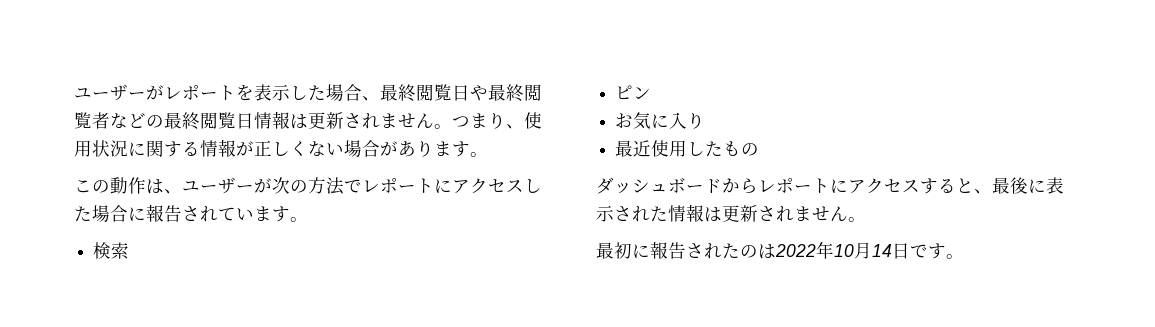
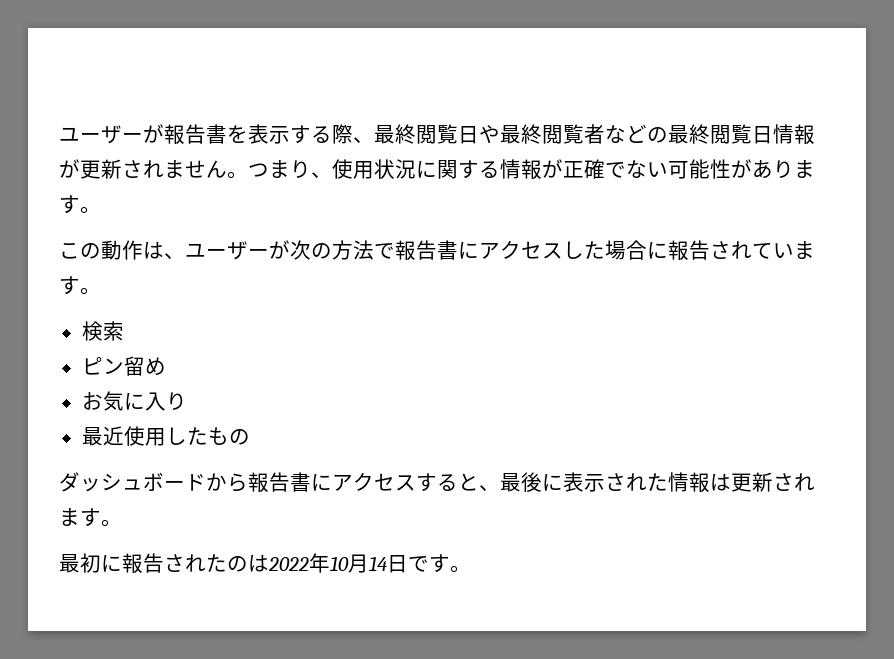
- ユーザーがレポートを表示した場合、最終閲覧日や最終閲覧者などの最終閲覧日情報は更新されません。
+ ユーザーが報告書を表示する際、最終閲覧日や最終閲覧者などの最終閲覧日情報が更新されません。
- つまり、使用状況に関する情報が正しくない場合があります。
+ つまり、使用状況に関する情報が正確でない可能性があります。
- この動作は、ユーザーが次の方法でレポートにアクセスした場合に報告されています。
+ この動作は、ユーザーが次の方法で報告書にアクセスした場合に報告されています。
- ピン
+ ピン留め
- ダッシュボードからレポートにアクセスすると、最後に表示された情報は更新されません。
+ ダッシュボードから報告書にアクセスすると、最後に表示された情報は更新されます。

